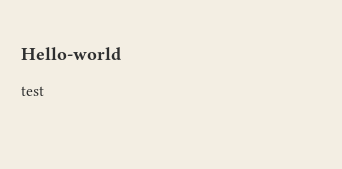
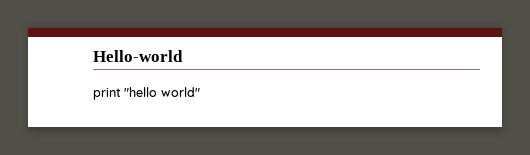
- test
+ print "hello world"

